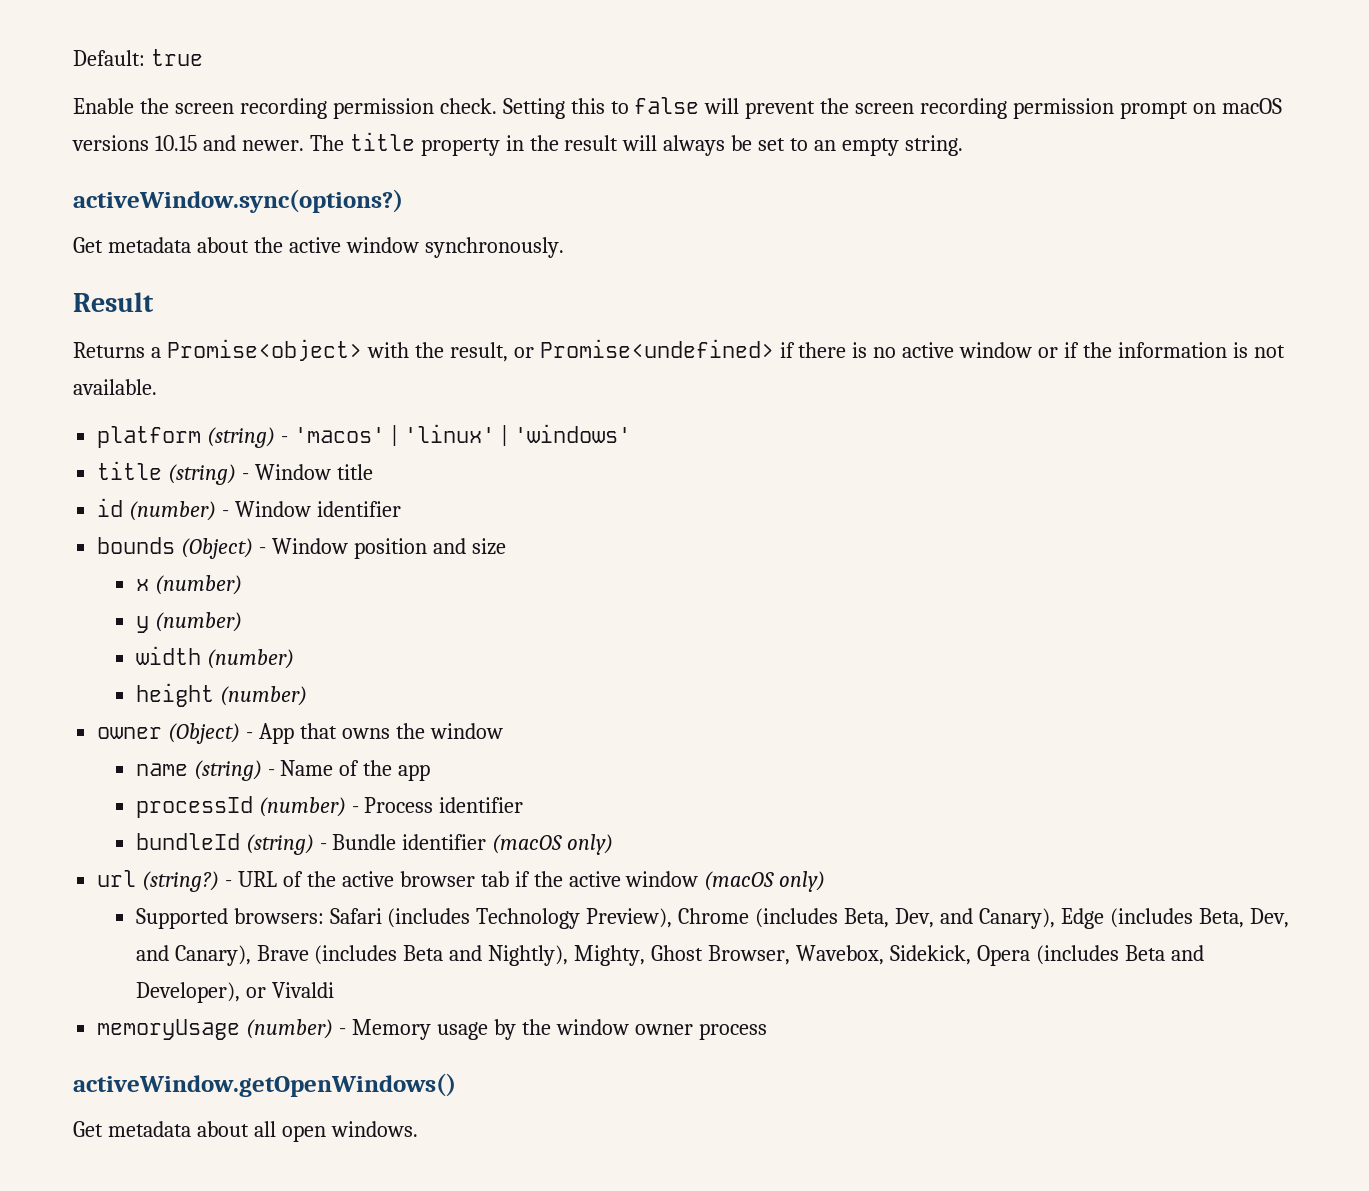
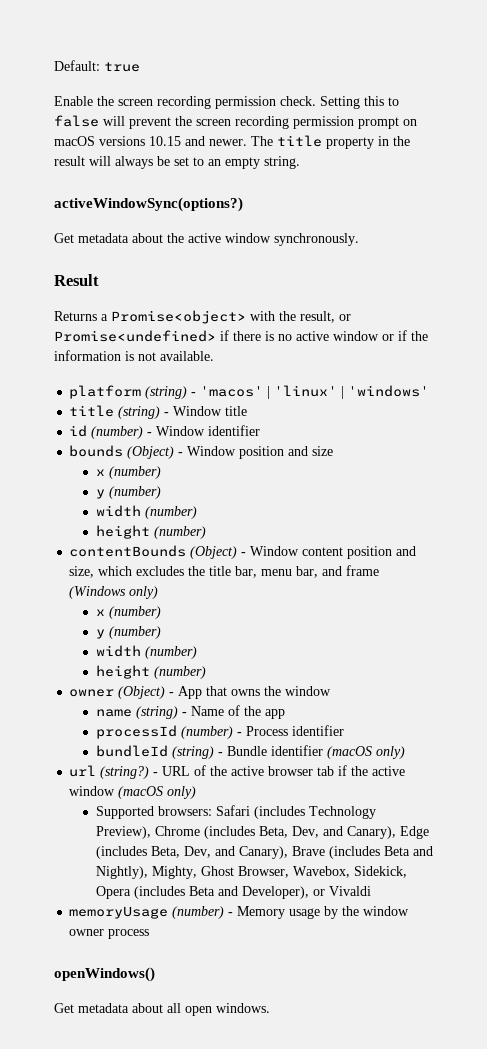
- activeWindow.sync(options?)
+ activeWindowSync(options?)
+ contentBounds (Object) - Window content position and size, which excludes the title bar, menu bar, and frame (Windows only)
+ x (number)
+ y (number)
+ width (number)
+ height (number)
- activeWindow.getOpenWindows()
+ openWindows()

